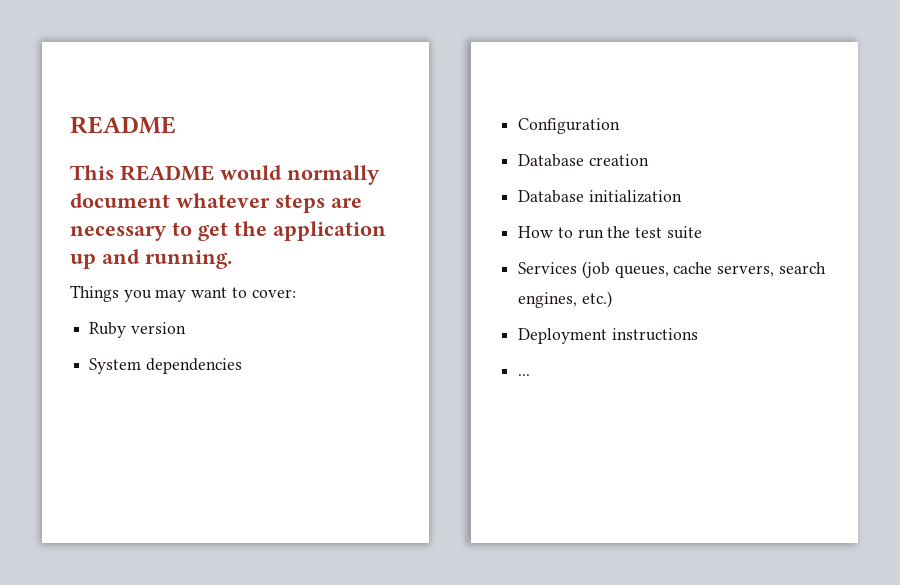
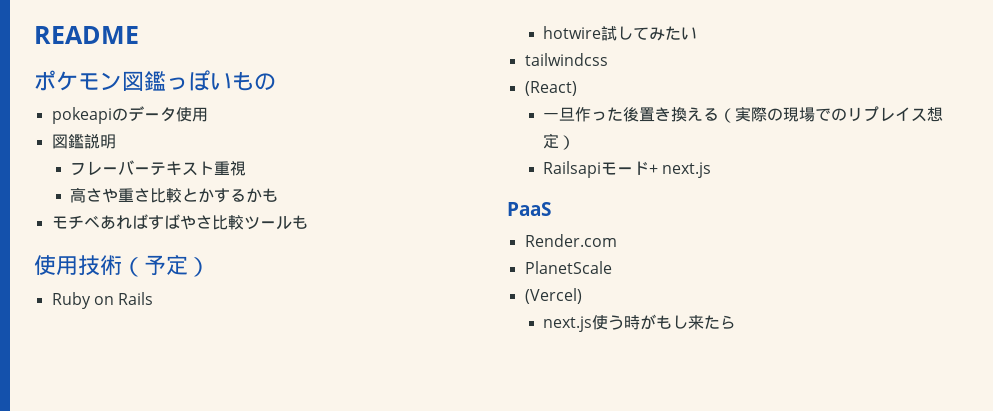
- This README would normally document whatever steps are necessary to get the application up and running.
- Things you may want to cover:
- Ruby version
- System dependencies
- Configuration
- Database creation
- Database initialization
- How to run the test suite
- Services (job queues, cache servers, search engines, etc.)
- Deployment instructions
- ...
+ ポケモン図鑑っぽいもの
+ pokeapiのデータ使用
+ 図鑑説明
+ フレーバーテキスト重視
+ 高さや重さ比較とかするかも
+ モチベあればすばやさ比較ツールも
+ 使用技術（予定）
+ Ruby on Rails
+ hotwire試してみたい
+ tailwindcss
+ (React)
+ 一旦作った後置き換える（実際の現場でのリプレイス想定）
+ Railsapiモード+ next.js
+ PaaS
+ Render.com
+ PlanetScale
+ (Vercel)
+ next.js使う時がもし来たら

